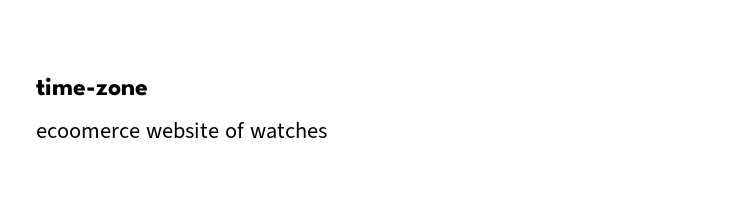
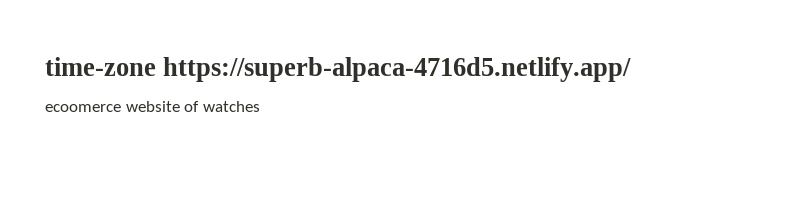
- time-zone
+ time-zone https://superb-alpaca-4716d5.netlify.app/

